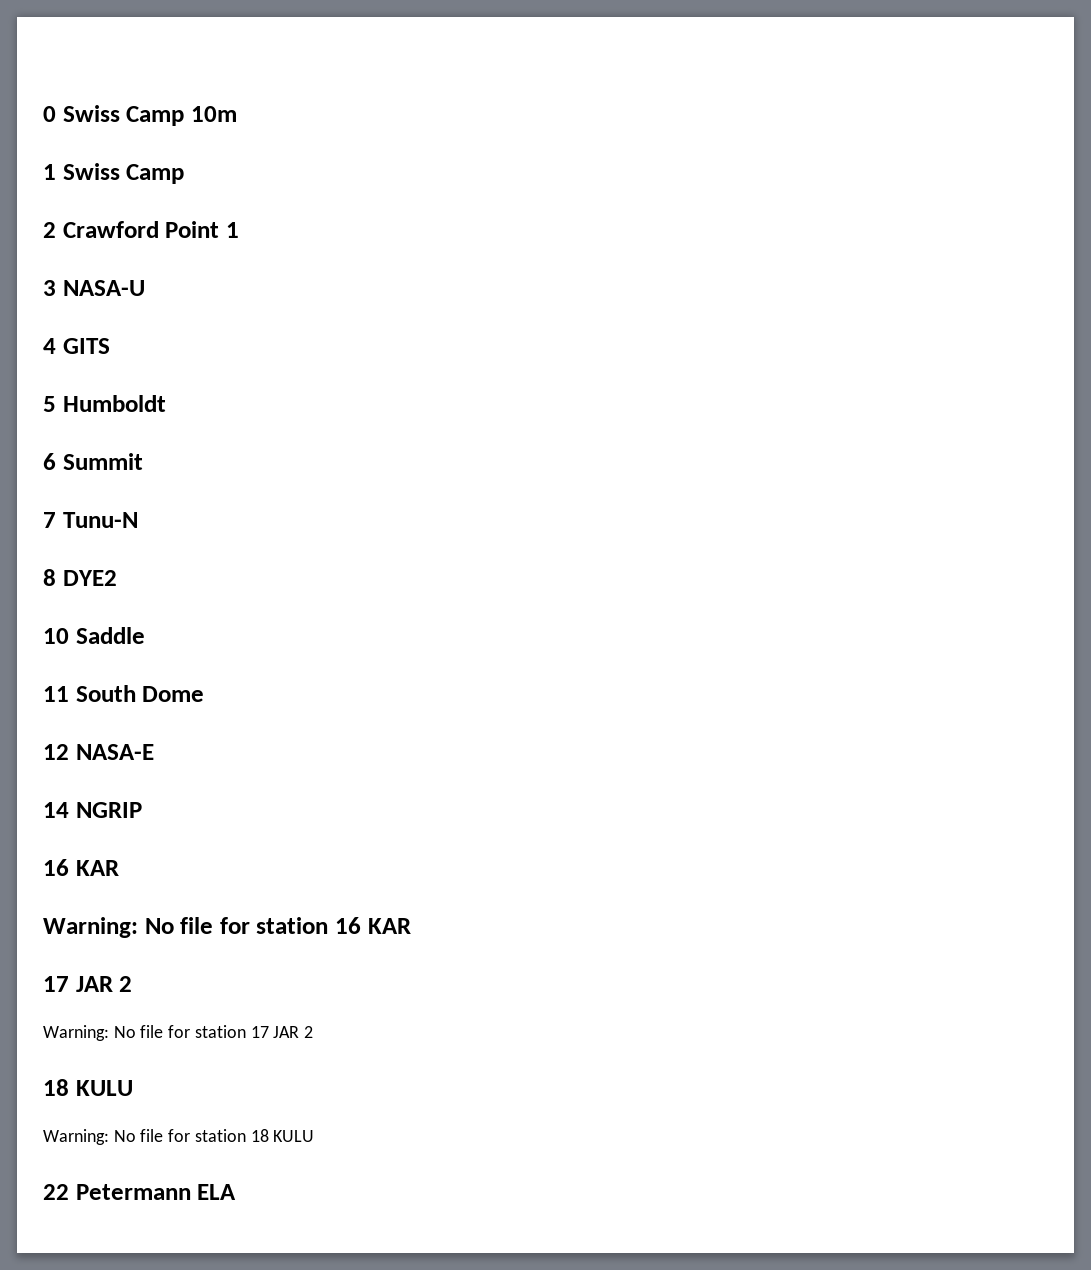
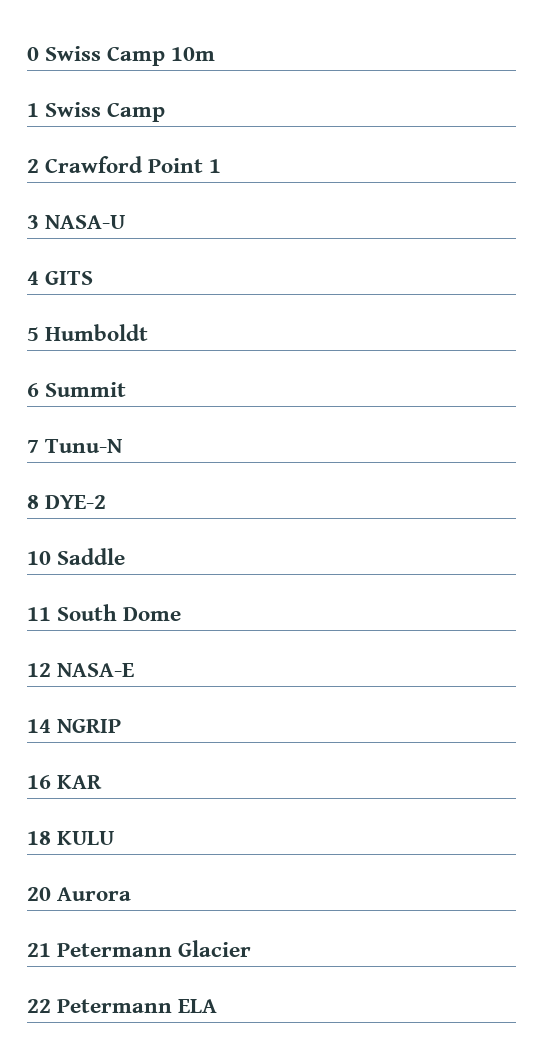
- 8 DYE2
+ 8 DYE-2
- Warning: No file for station 16 KAR
- 17 JAR 2
- Warning: No file for station 17 JAR 2
  18 KULU
- Warning: No file for station 18 KULU
+ 20 Aurora
+ 21 Petermann Glacier

